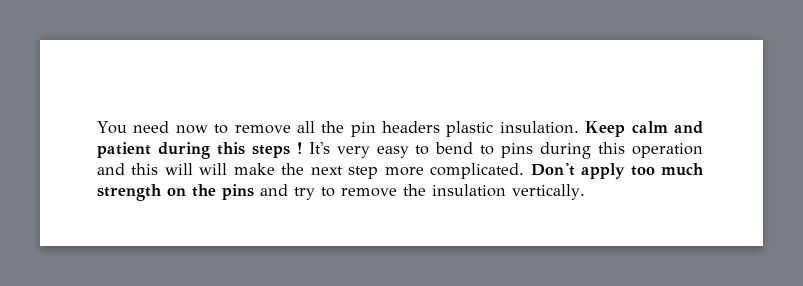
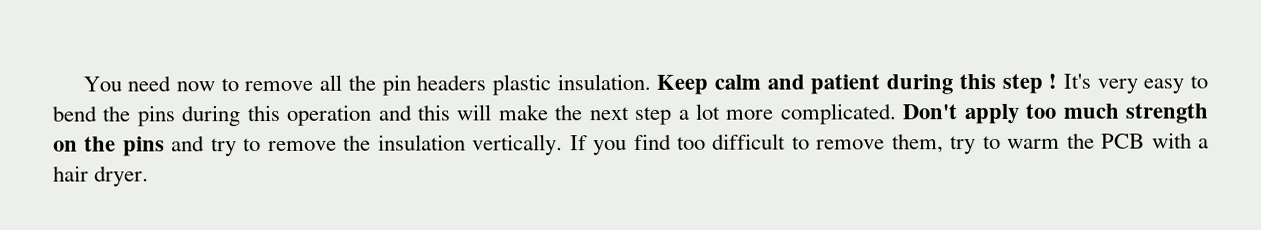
- Keep calm and patient during this steps !
+ Keep calm and patient during this step !
- It's very easy to bend to pins during this operation and this will will make the next step more complicated.
+ It's very easy to bend the pins during this operation and this will make the next step a lot more complicated.
+ If you find too difficult to remove them, try to warm the PCB with a hair dryer.

